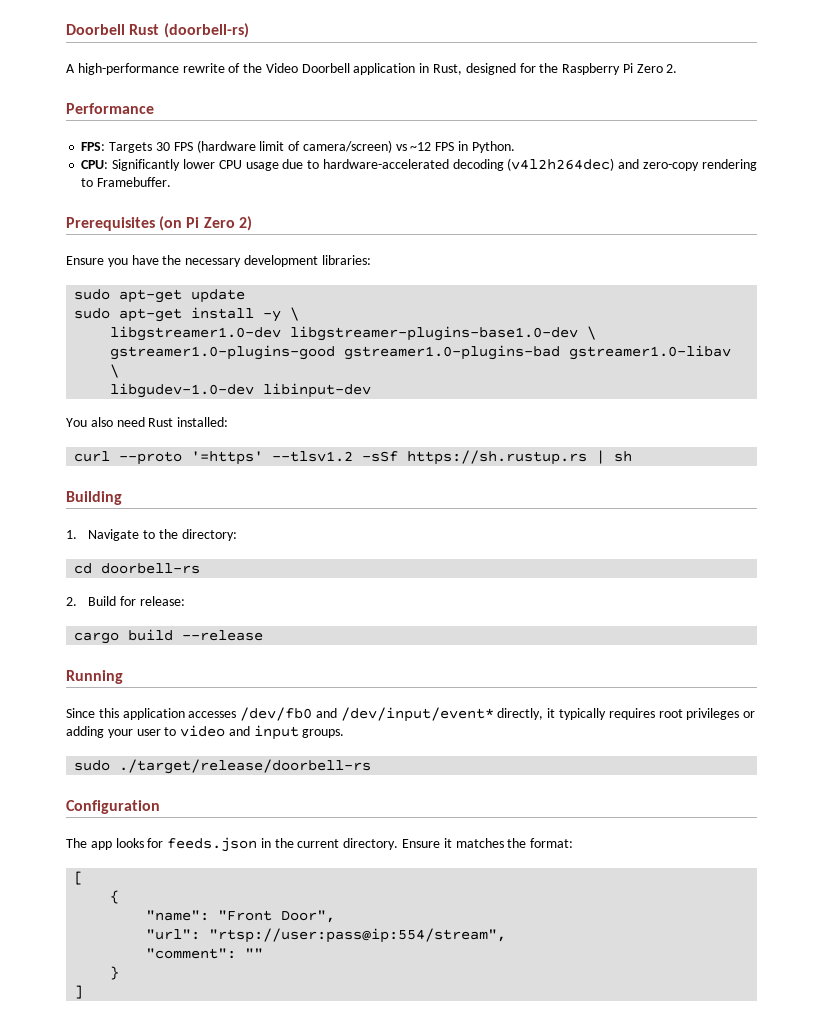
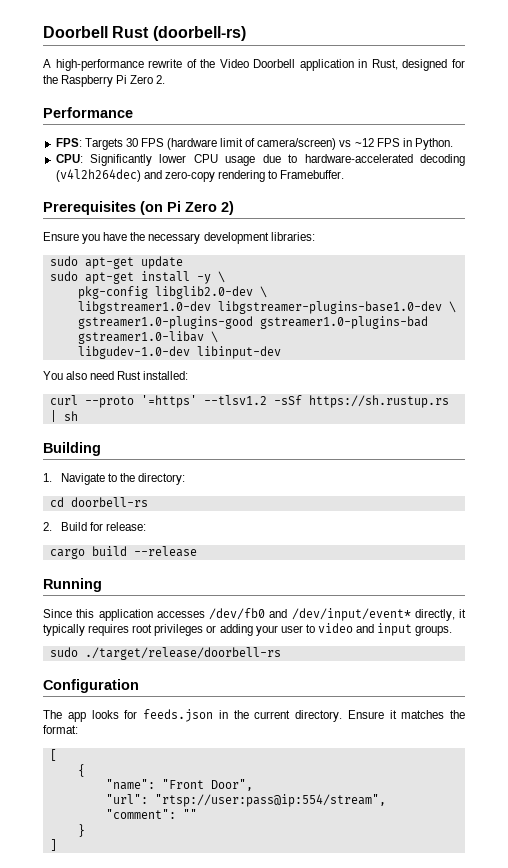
+ pkg-config libglib2.0-dev \

